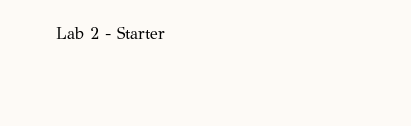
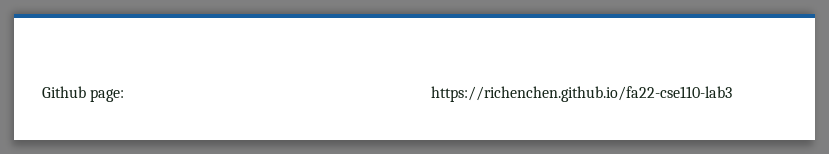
- Lab 2 - Starter
+ Github page: https://richenchen.github.io/fa22-cse110-lab3

